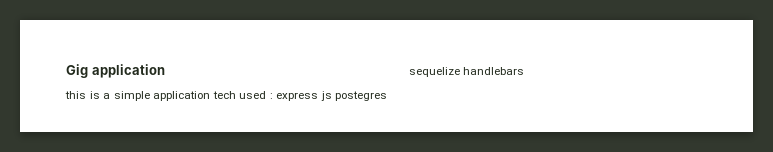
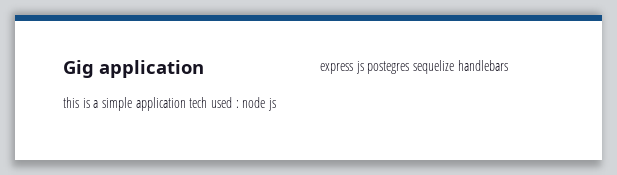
- this is a simple application tech used : express js postegres sequelize handlebars
+ this is a simple application tech used : node js express js postegres sequelize handlebars

